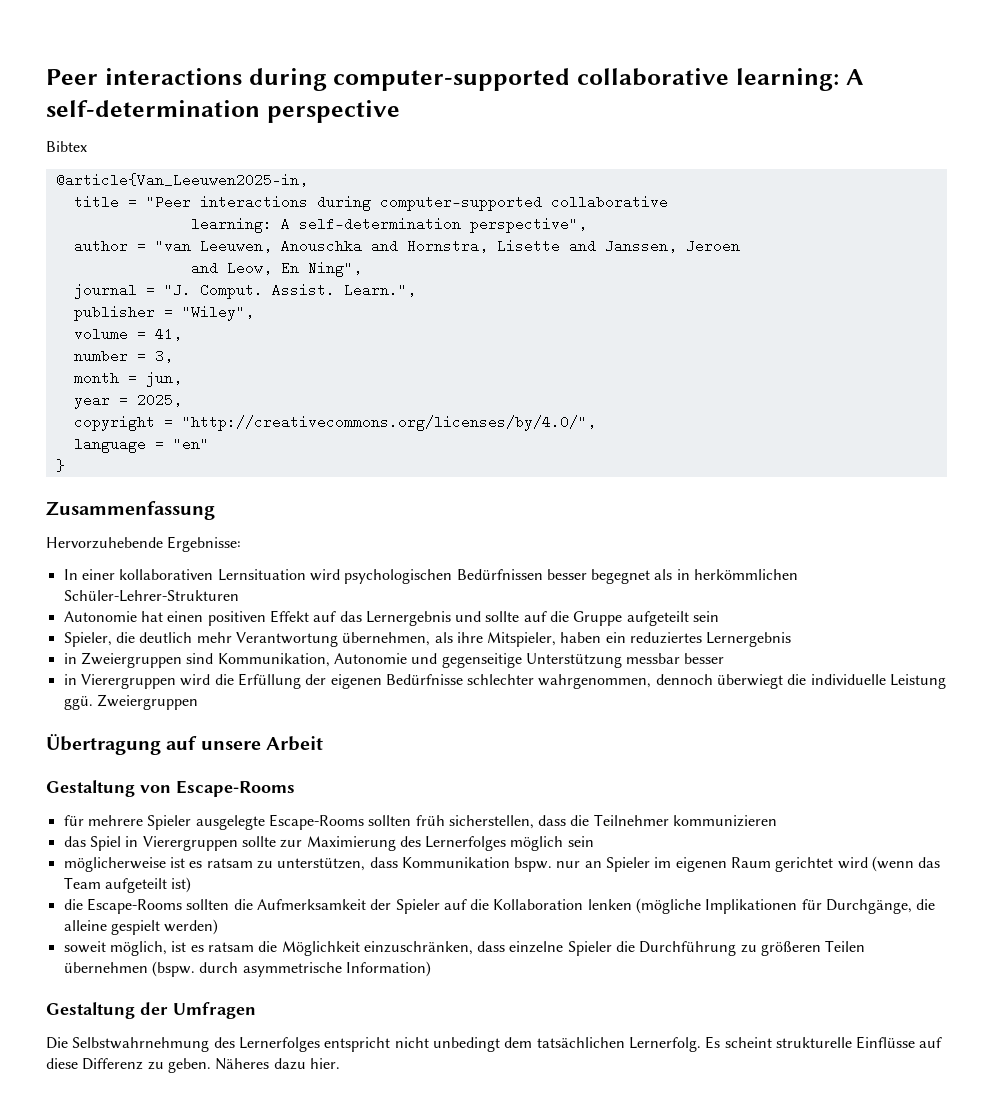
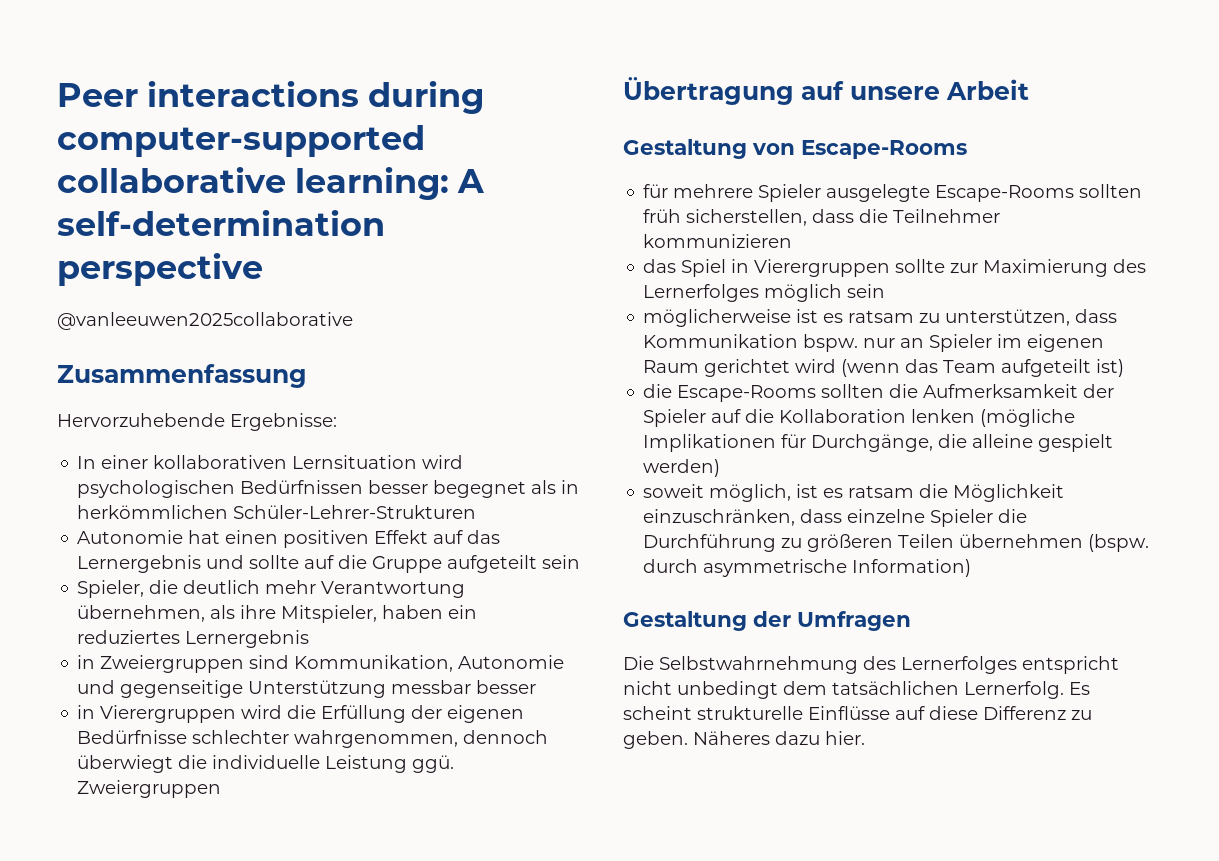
- Bibtex
- @article{Van_Leeuwen2025-in,
- title = "Peer interactions during computer‐supported collaborative
- learning: A self‐determination perspective",
- author = "van Leeuwen, Anouschka and Hornstra, Lisette and Janssen, Jeroen
- and Leow, En Ning",
- journal = "J. Comput. Assist. Learn.",
- publisher = "Wiley",
- volume = 41,
- number = 3,
- month = jun,
- year = 2025,
- copyright = "http://creativecommons.org/licenses/by/4.0/",
- language = "en"
- }
+ @vanleeuwen2025collaborative

